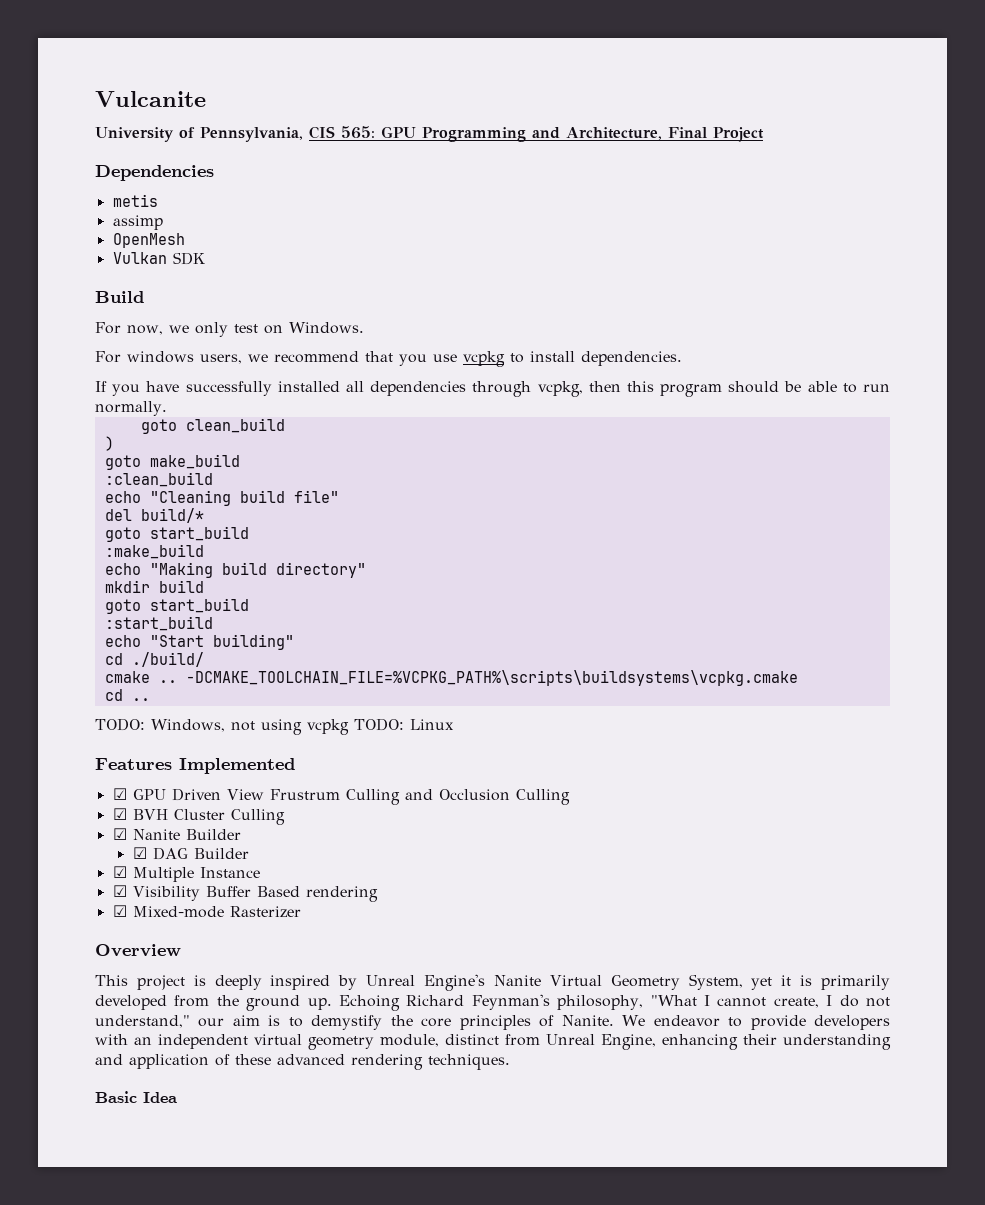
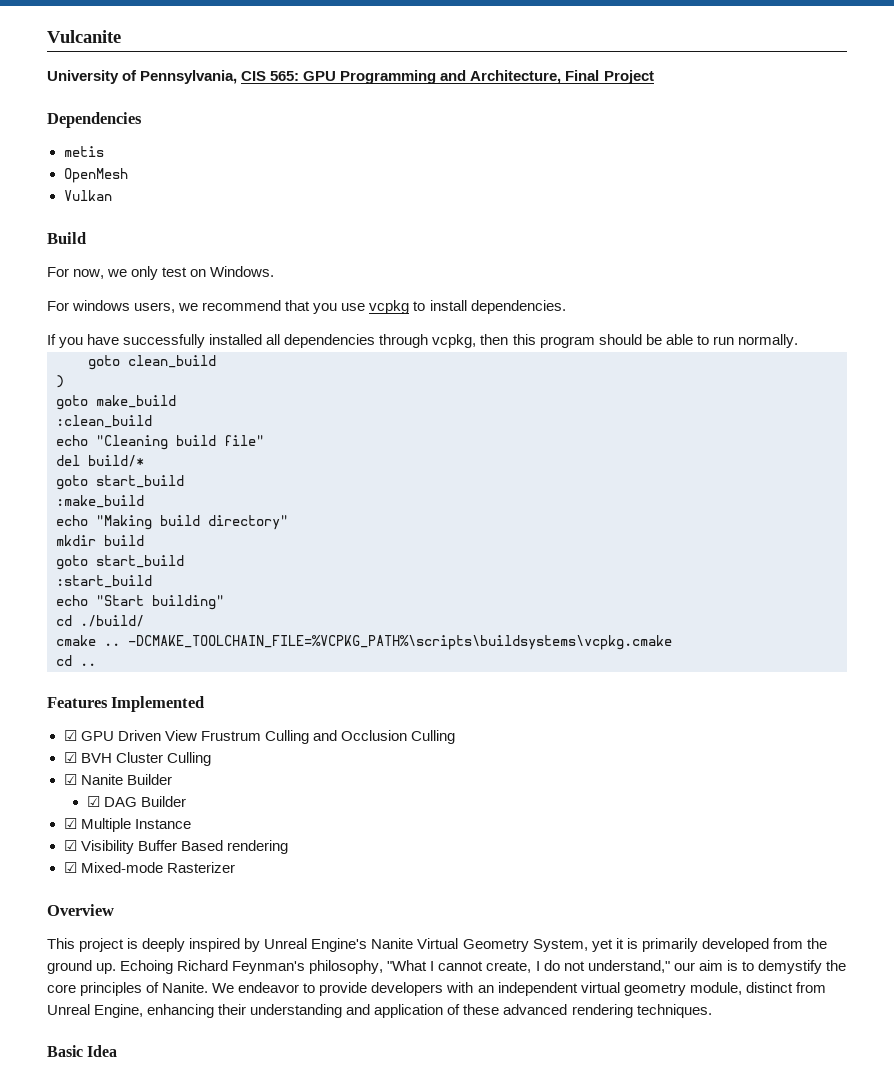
- assimp
- Vulkan SDK
+ Vulkan
- TODO: Windows, not using vcpkg TODO: Linux

